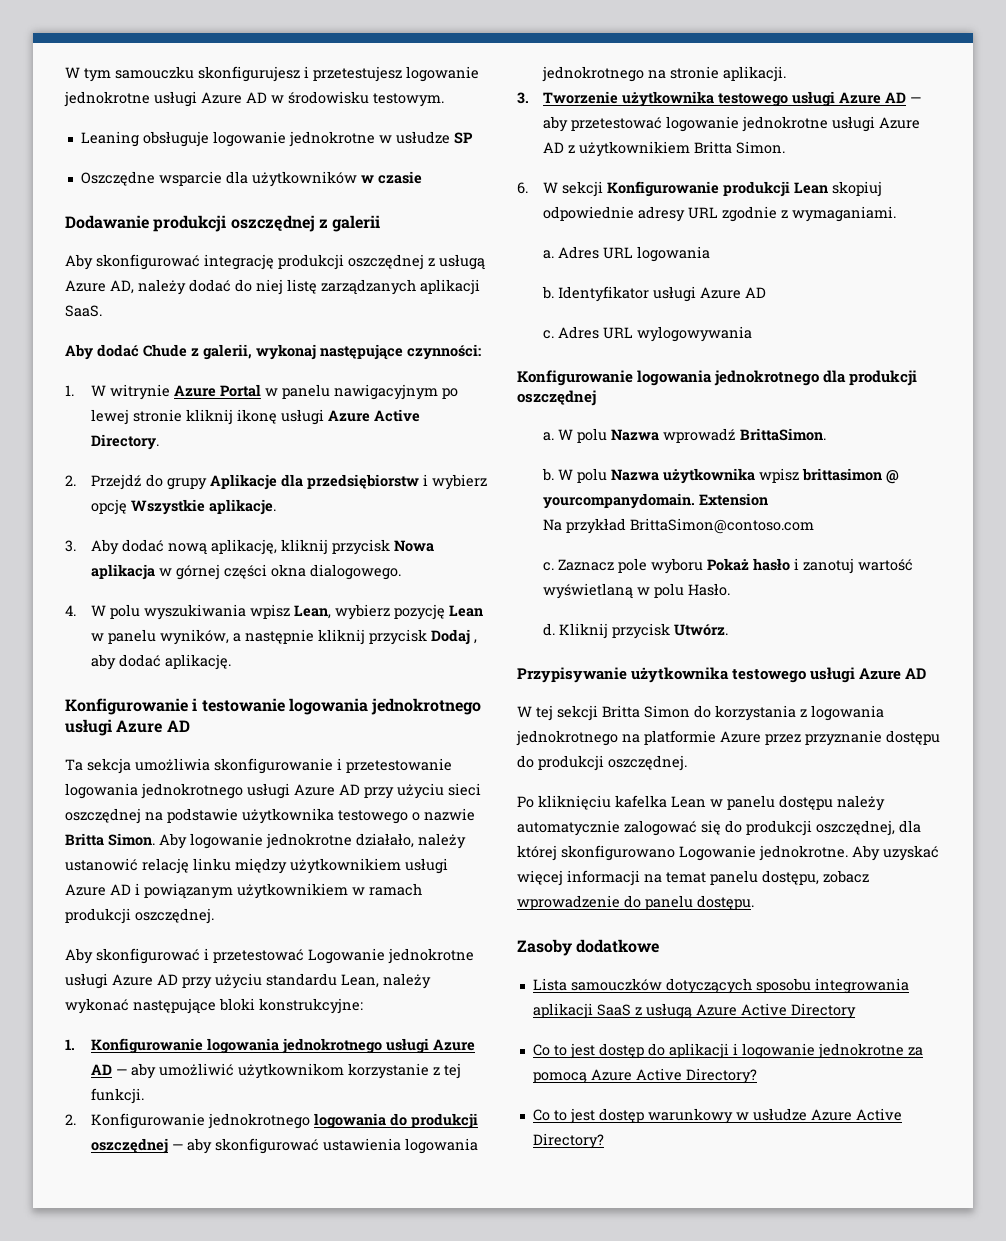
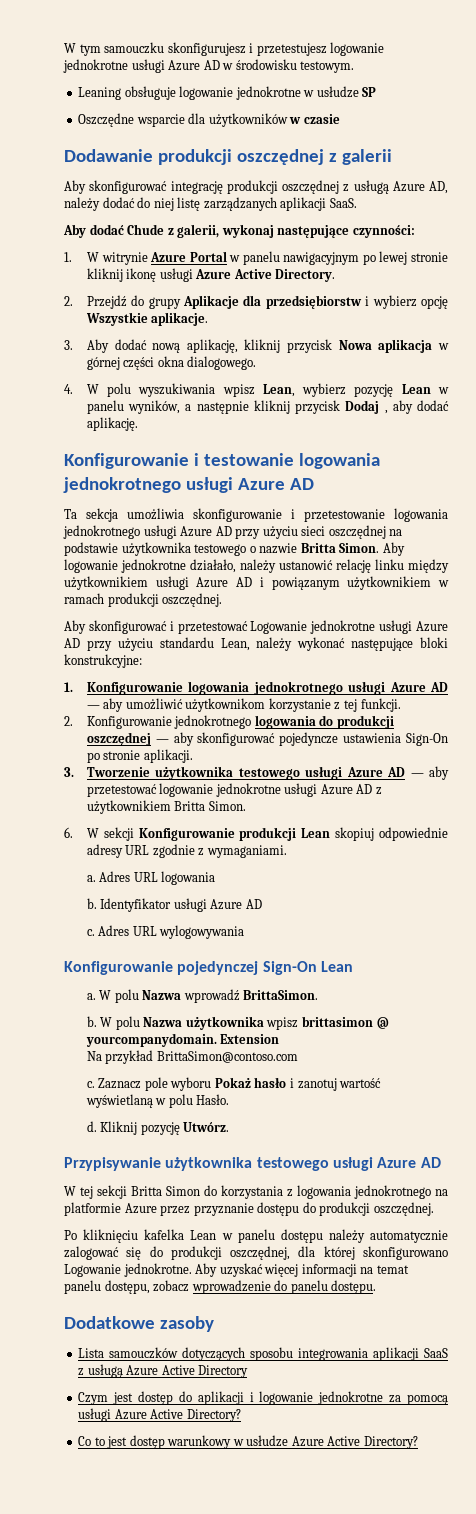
- 2. Konfigurowanie jednokrotnego logowania do produkcji oszczędnej — aby skonfigurować ustawienia logowania jednokrotnego na stronie aplikacji.
+ 2. Konfigurowanie jednokrotnego logowania do produkcji oszczędnej — aby skonfigurować pojedyncze ustawienia Sign-On po stronie aplikacji.
- Konfigurowanie logowania jednokrotnego dla produkcji oszczędnej
+ Konfigurowanie pojedynczej Sign-On Lean
- Kliknij przycisk Utwórz.
+ Kliknij pozycję Utwórz.
- Zasoby dodatkowe
+ Dodatkowe zasoby
- Co to jest dostęp do aplikacji i logowanie jednokrotne za pomocą Azure Active Directory?
+ Czym jest dostęp do aplikacji i logowanie jednokrotne za pomocą usługi Azure Active Directory?

